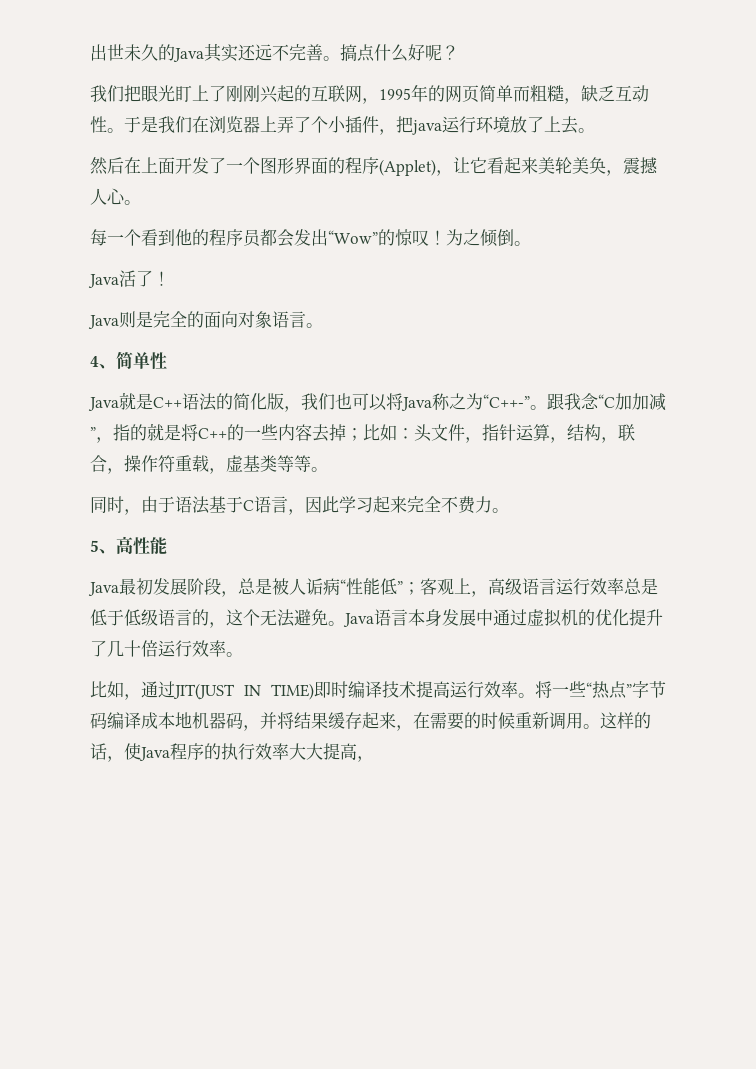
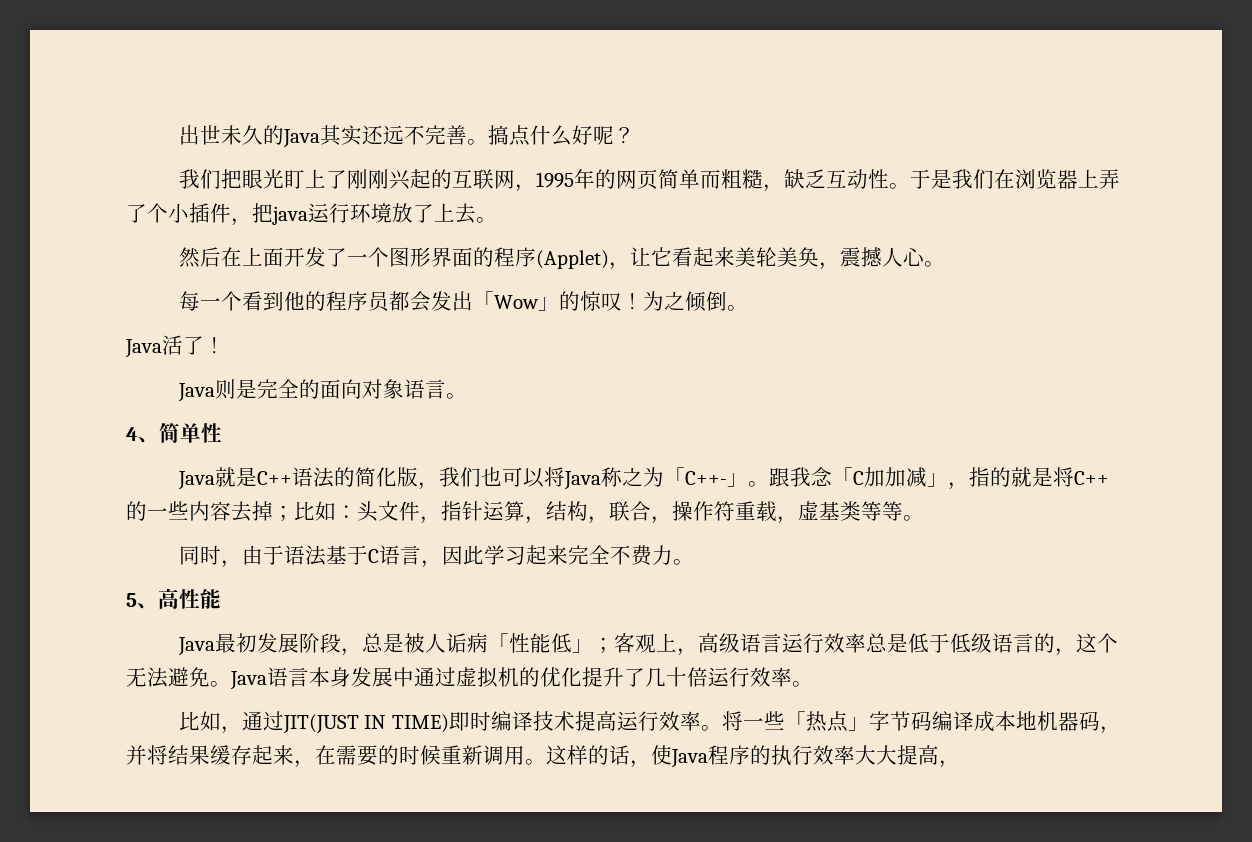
- 每一个看到他的程序员都会发出“Wow”的惊叹！
+ 每一个看到他的程序员都会发出「Wow」的惊叹！
- Java就是C++语法的简化版，我们也可以将Java称之为“C++-”。跟我念“C加加减”，指的就是将C++的一些内容去掉；比如：头文件，指针运算，结构，联合，操作符重载，虚基类等等。
+ Java就是C++语法的简化版，我们也可以将Java称之为「C++-」。跟我念「C加加减」，指的就是将C++的一些内容去掉；比如：头文件，指针运算，结构，联合，操作符重载，虚基类等等。
- Java最初发展阶段，总是被人诟病“性能低”；客观上，高级语言运行效率总是低于低级语言的，这个无法避免。
+ Java最初发展阶段，总是被人诟病「性能低」；客观上，高级语言运行效率总是低于低级语言的，这个无法避免。
- 将一些“热点”字节码编译成本地机器码，并将结果缓存起来，在需要的时候重新调用。
+ 将一些「热点」字节码编译成本地机器码，并将结果缓存起来，在需要的时候重新调用。

